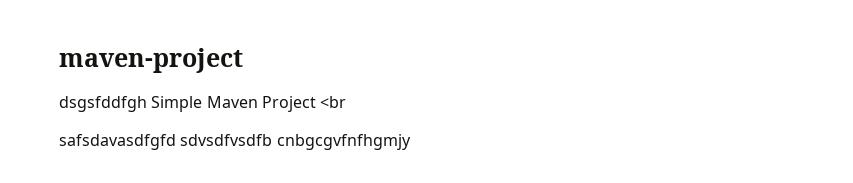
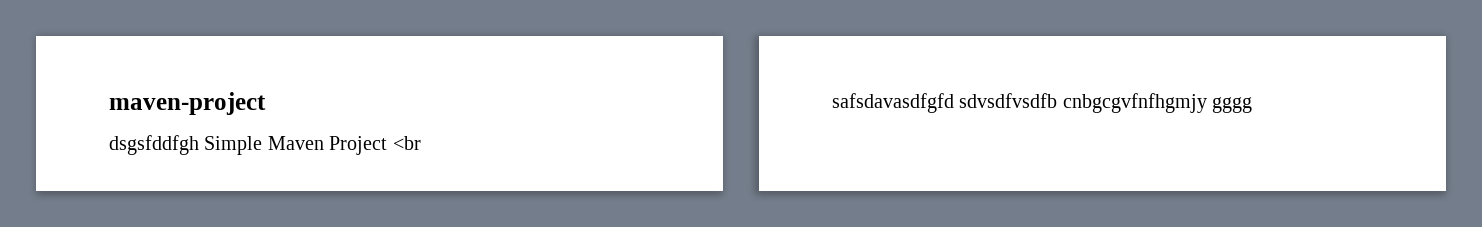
- safsdavasdfgfd sdvsdfvsdfb cnbgcgvfnfhgmjy
+ safsdavasdfgfd sdvsdfvsdfb cnbgcgvfnfhgmjy gggg

